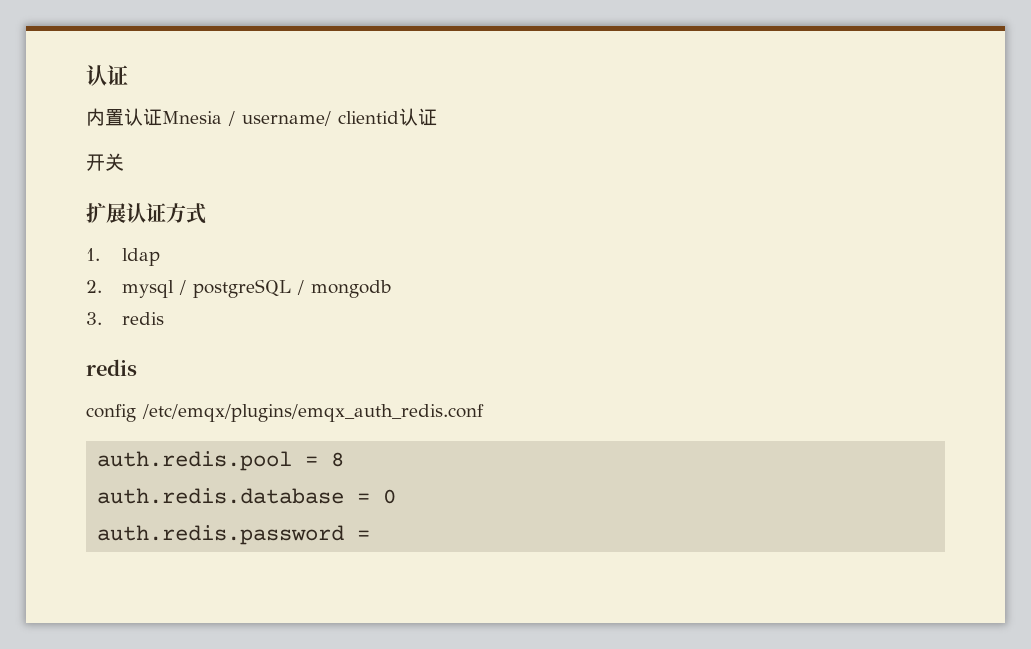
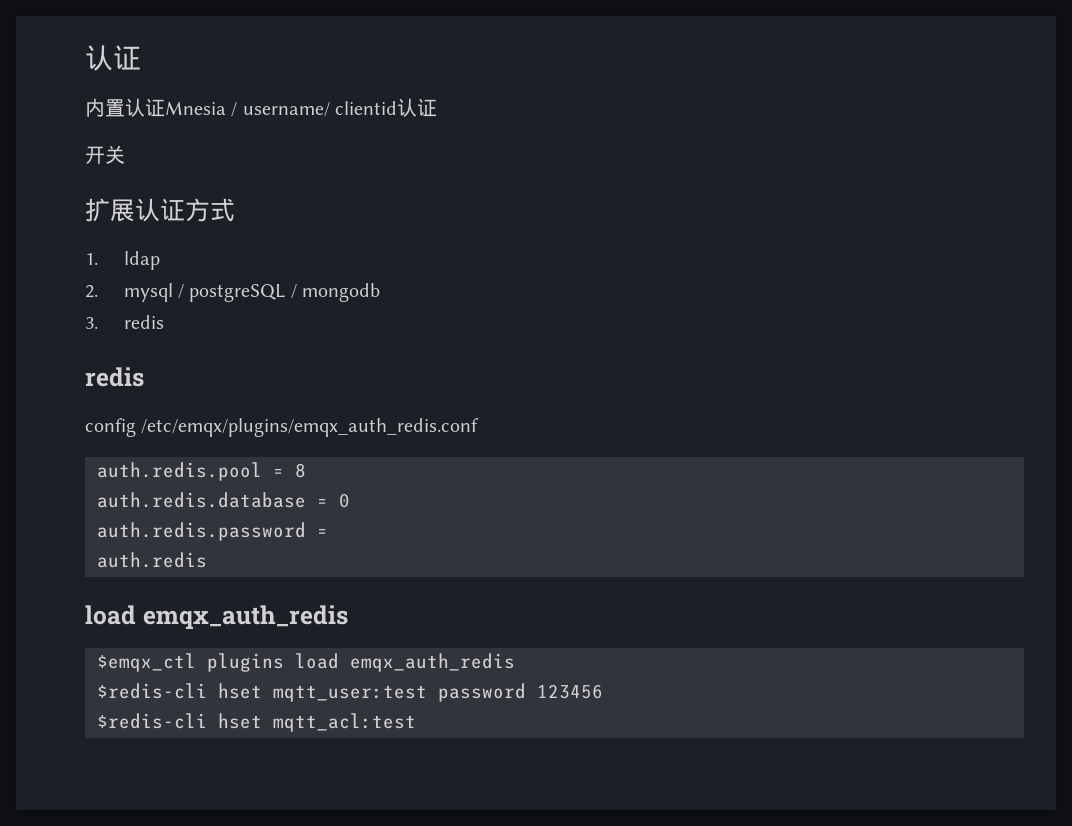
+ auth.redis
+ load emqx_auth_redis
+ $emqx_ctl plugins load emqx_auth_redis
+ $redis-cli hset mqtt_user:test password 123456
+ $redis-cli hset mqtt_acl:test

